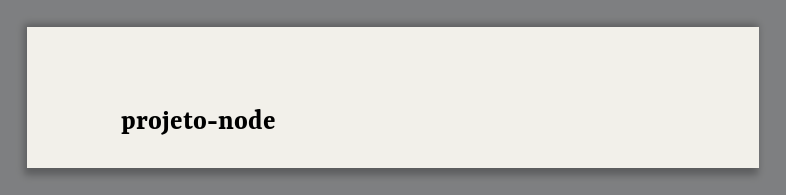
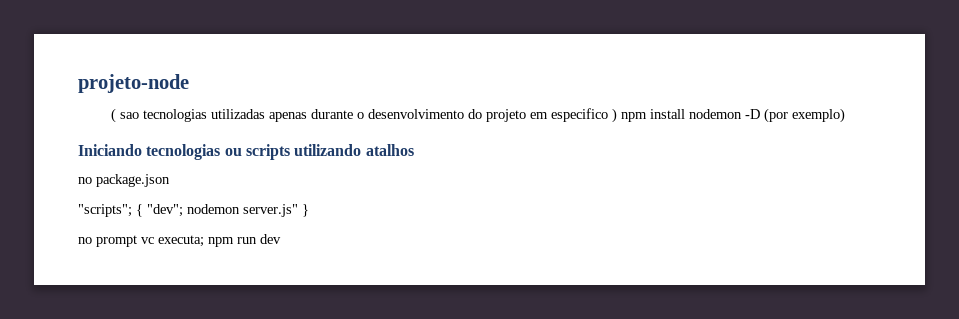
+ ( sao tecnologias utilizadas apenas durante o desenvolvimento do projeto em especifico ) npm install nodemon -D (por exemplo)
+ Iniciando tecnologias ou scripts utilizando atalhos
+ no package.json
+ "scripts"; { "dev"; nodemon server.js" }
+ no prompt vc executa; npm run dev

